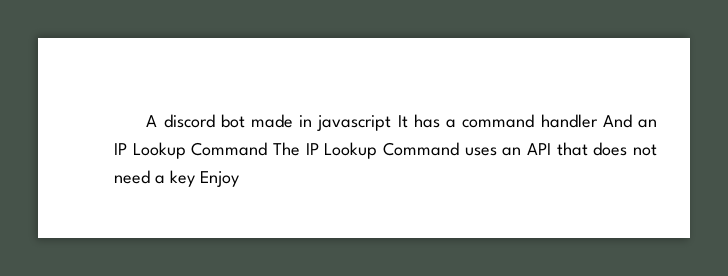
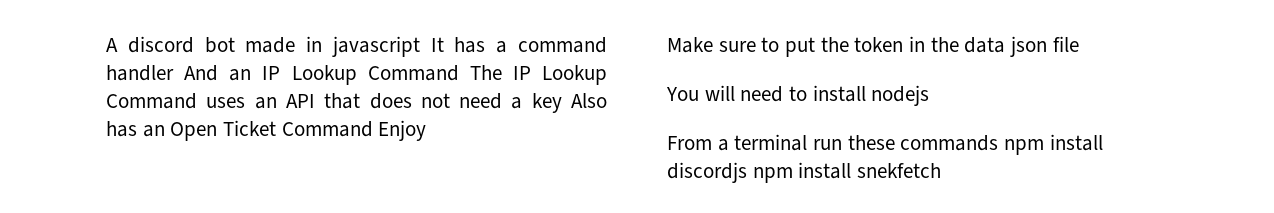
- A discord bot made in javascript It has a command handler And an IP Lookup Command The IP Lookup Command uses an API that does not need a key Enjoy
+ A discord bot made in javascript It has a command handler And an IP Lookup Command The IP Lookup Command uses an API that does not need a key Also has an Open Ticket Command Enjoy
+ Make sure to put the token in the data json file
+ You will need to install nodejs
+ From a terminal run these commands npm install discordjs npm install snekfetch

